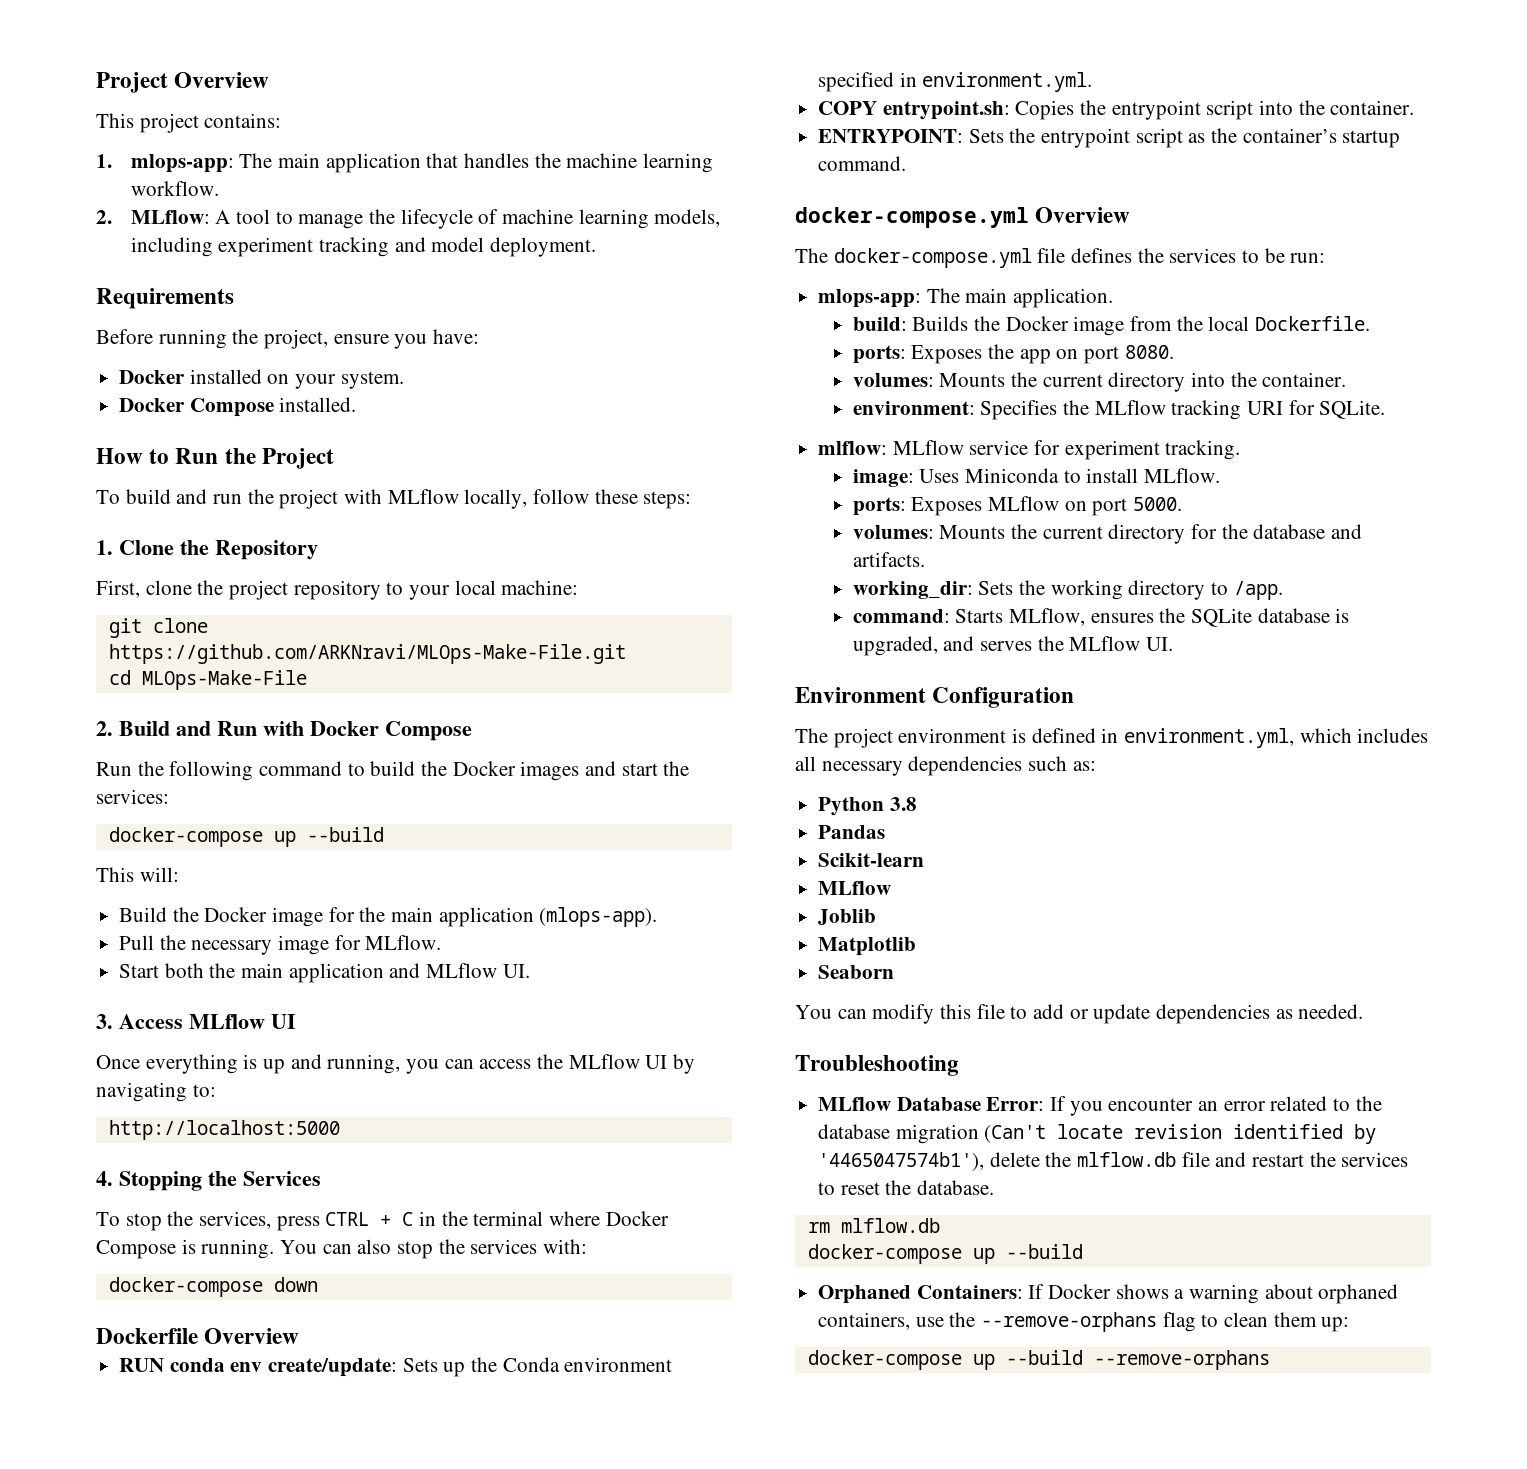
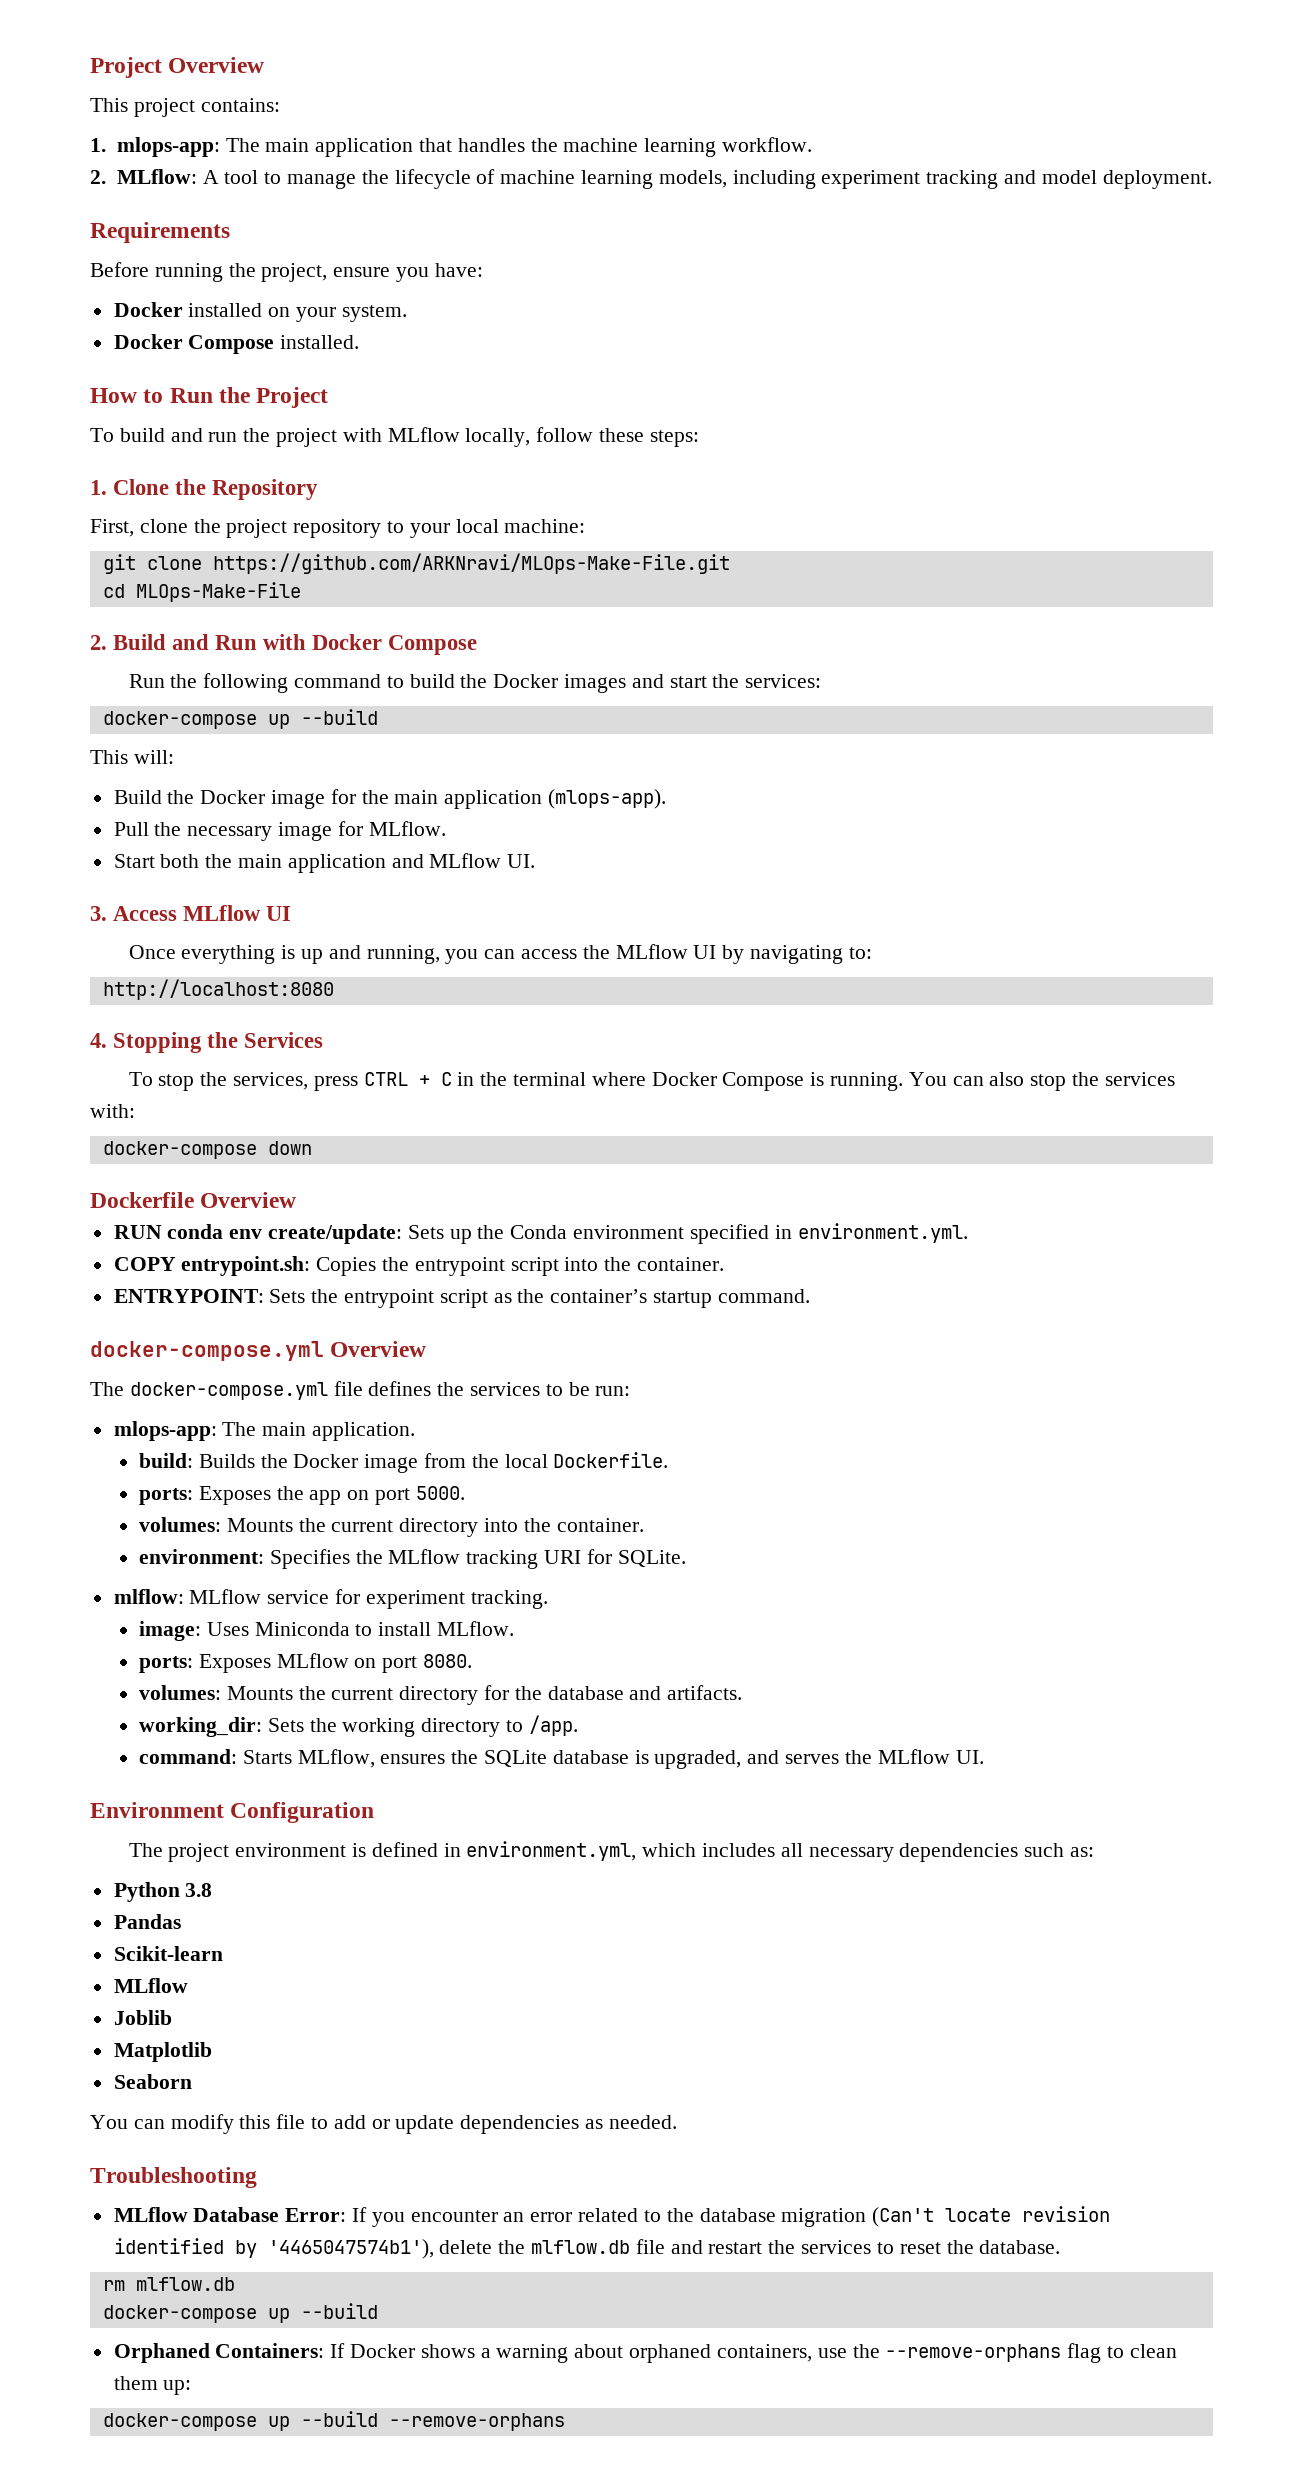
- http://localhost:5000
+ http://localhost:8080
- ports: Exposes the app on port 8080.
+ ports: Exposes the app on port 5000.
- ports: Exposes MLflow on port 5000.
+ ports: Exposes MLflow on port 8080.

